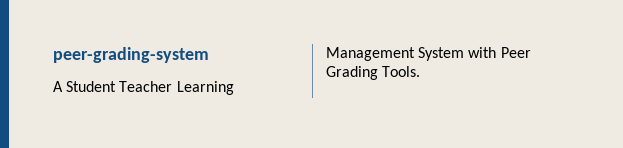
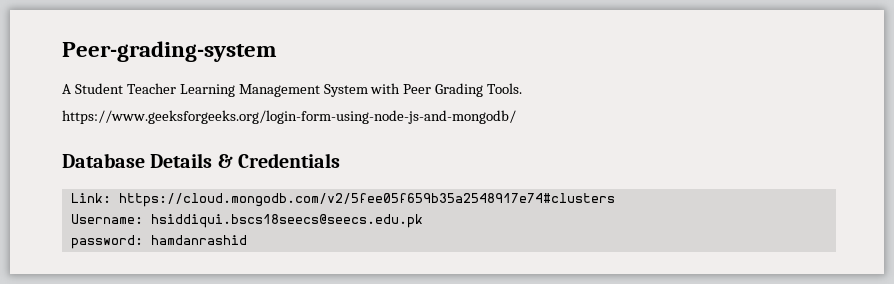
- peer-grading-system
+ Peer-grading-system
+ https://www.geeksforgeeks.org/login-form-using-node-js-and-mongodb/
+ Database Details & Credentials
+ Link: https://cloud.mongodb.com/v2/5fee05f659b35a2548917e74#clusters
+ Username: hsiddiqui.bscs18seecs@seecs.edu.pk
+ password: hamdanrashid

